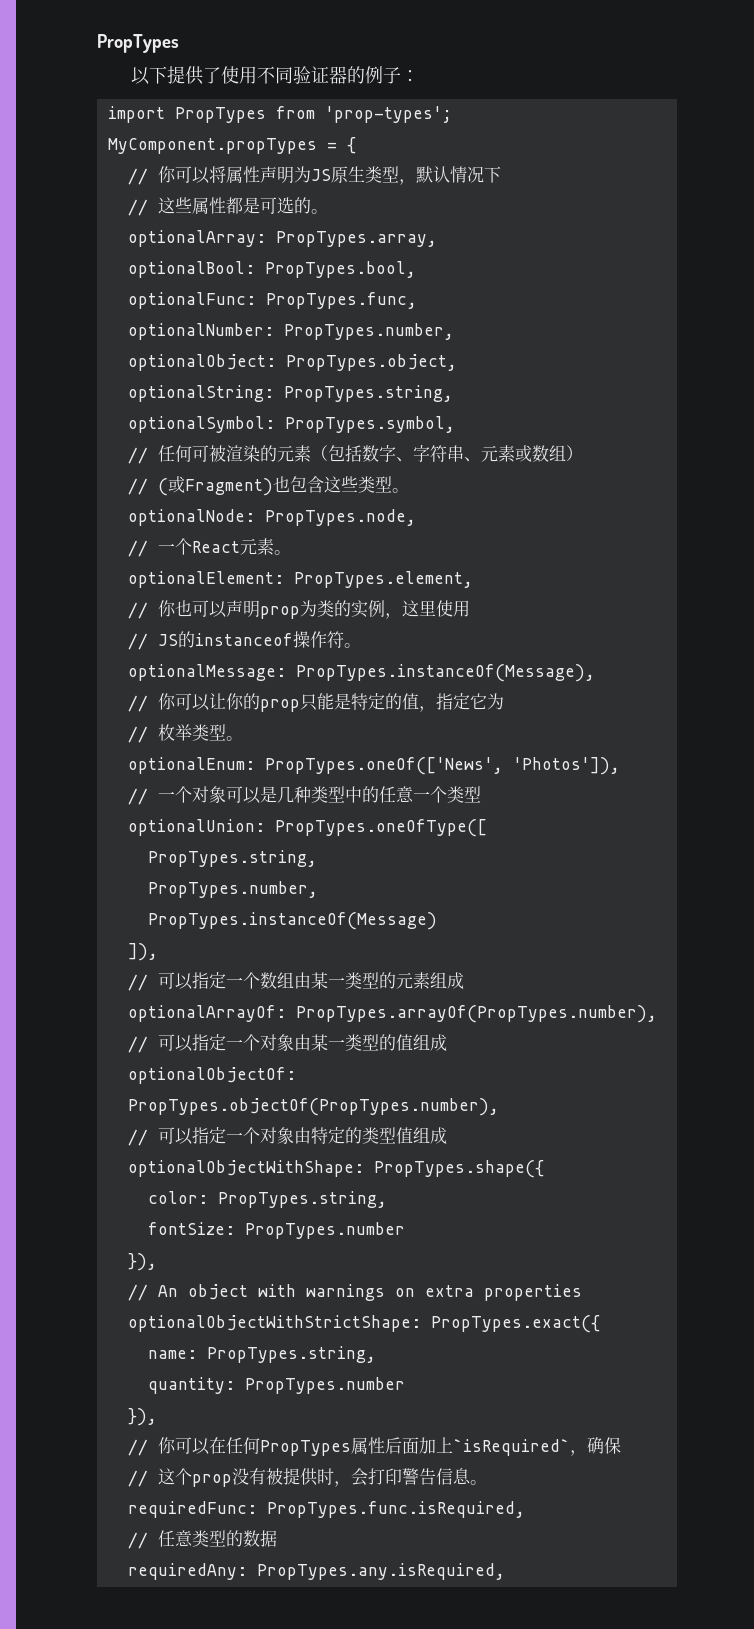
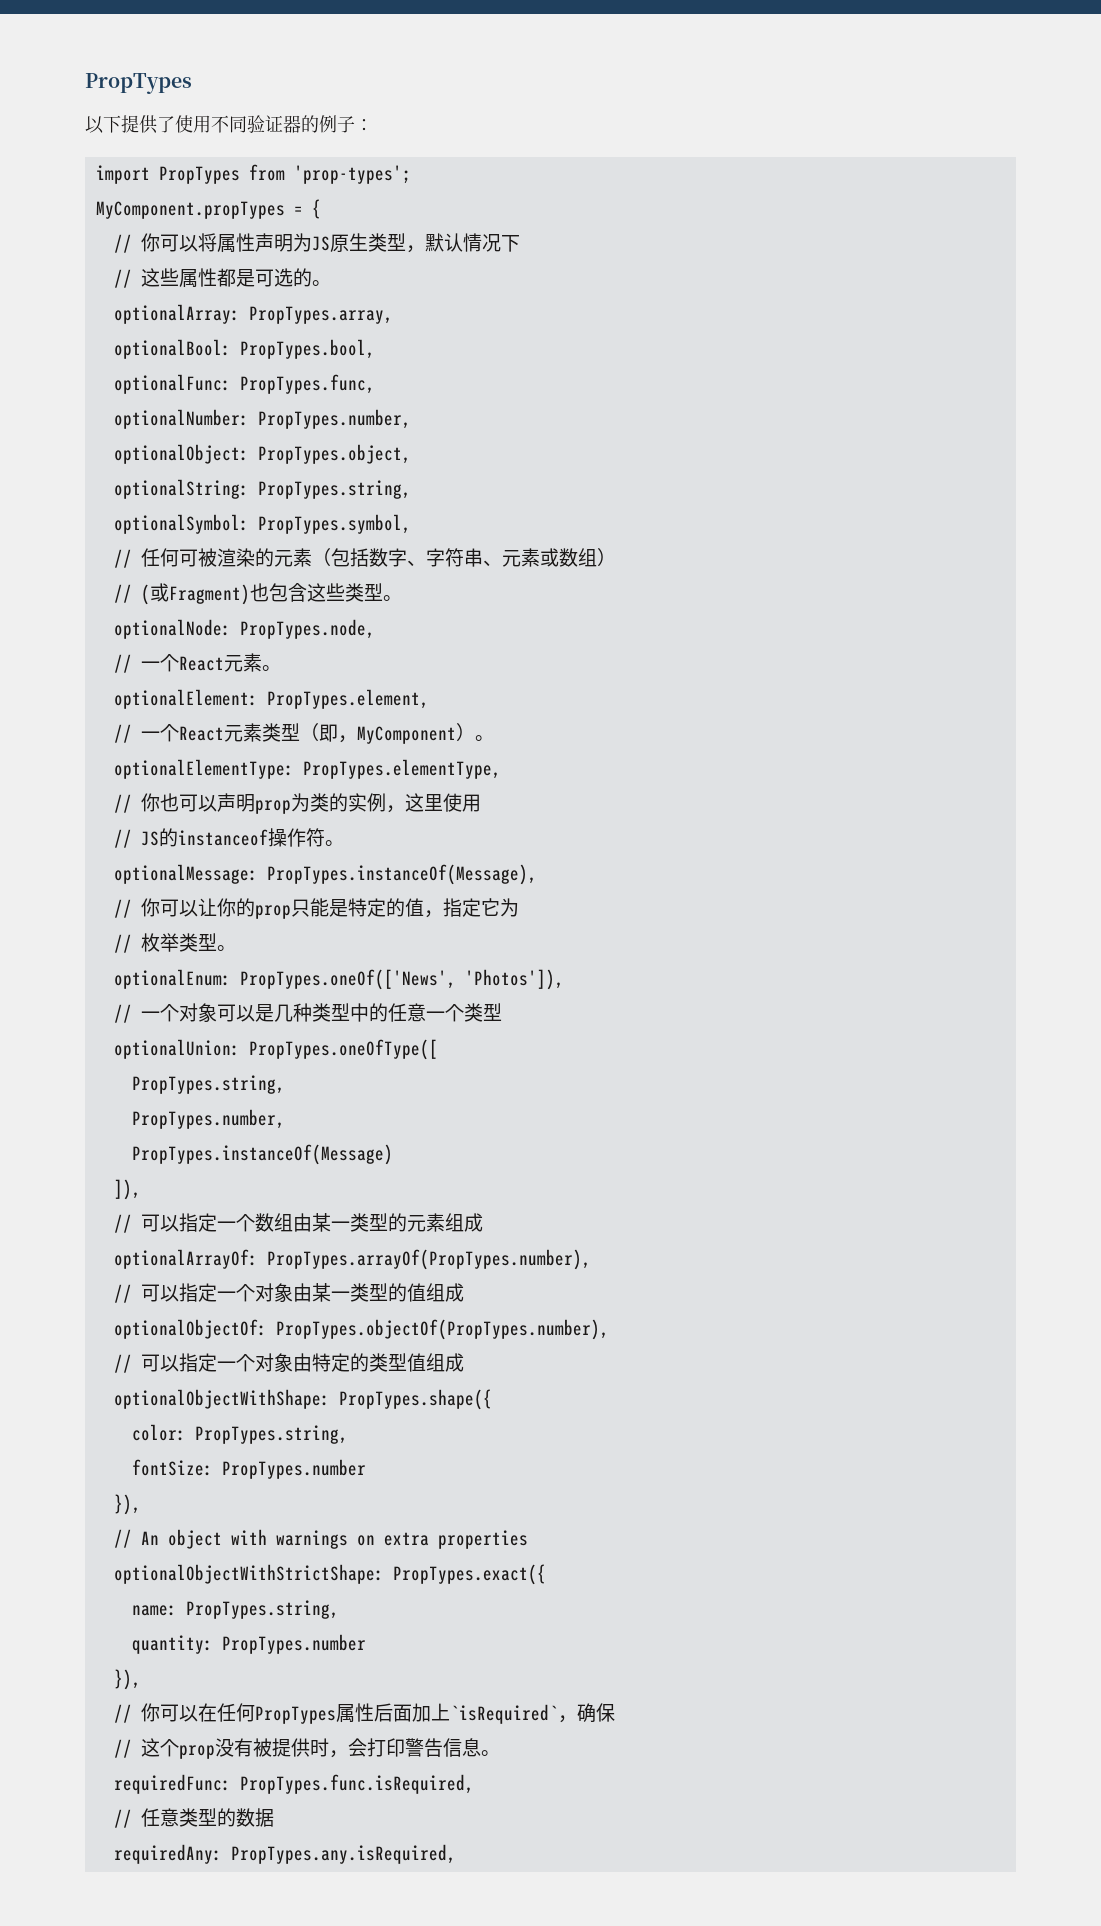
+ // 一个React元素类型（即，MyComponent）。
+ optionalElementType: PropTypes.elementType,

